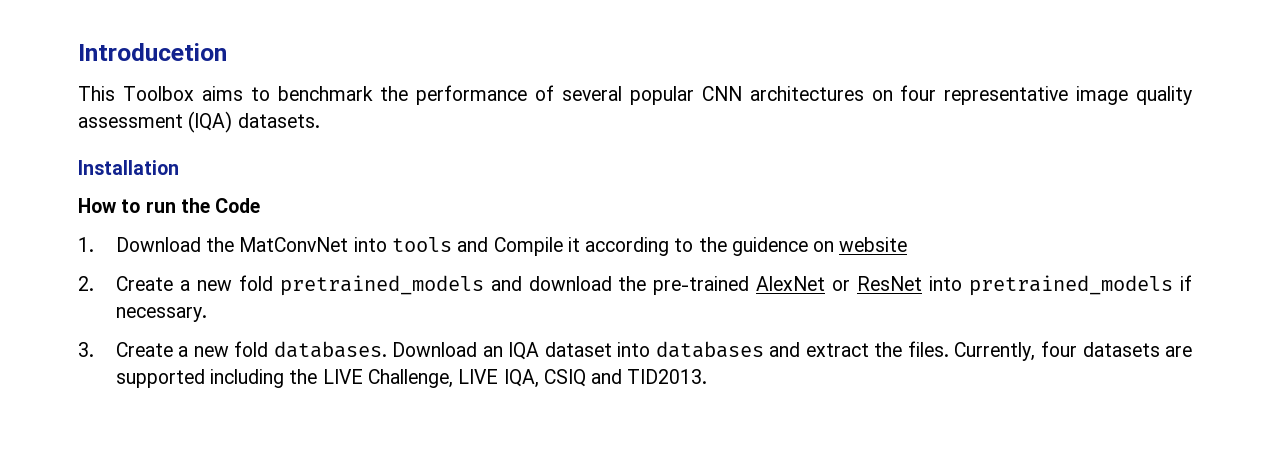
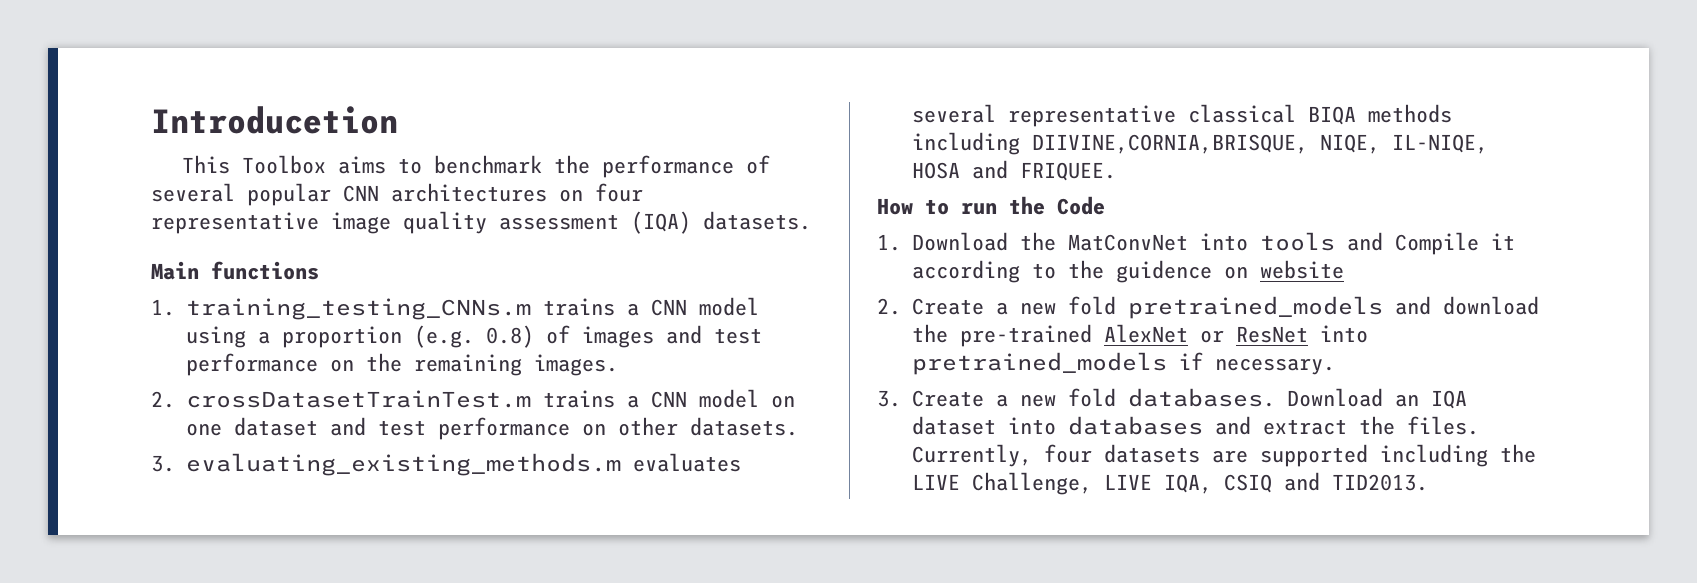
- Installation
+ Main functions
+ 1. training_testing_CNNs.m trains a CNN model using a proportion (e.g. 0.8) of images and test performance on the remaining images.
+ 2. crossDatasetTrainTest.m trains a CNN model on one dataset and test performance on other datasets.
+ 3. evaluating_existing_methods.m evaluates several representative classical BIQA methods including DIIVINE,CORNIA,BRISQUE, NIQE, IL-NIQE, HOSA and FRIQUEE.

